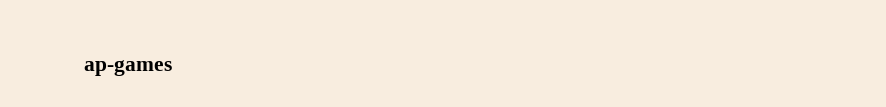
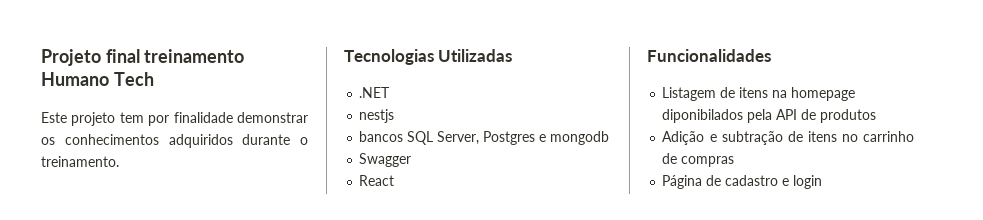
- ap-games
+ Projeto final treinamento Humano Tech
+ Este projeto tem por finalidade demonstrar os conhecimentos adquiridos durante o treinamento.
+ Tecnologias Utilizadas
+ .NET
+ nestjs
+ bancos SQL Server, Postgres e mongodb
+ Swagger
+ React
+ Funcionalidades
+ Listagem de itens na homepage diponibilados pela API de produtos
+ Adição e subtração de itens no carrinho de compras
+ Página de cadastro e login

